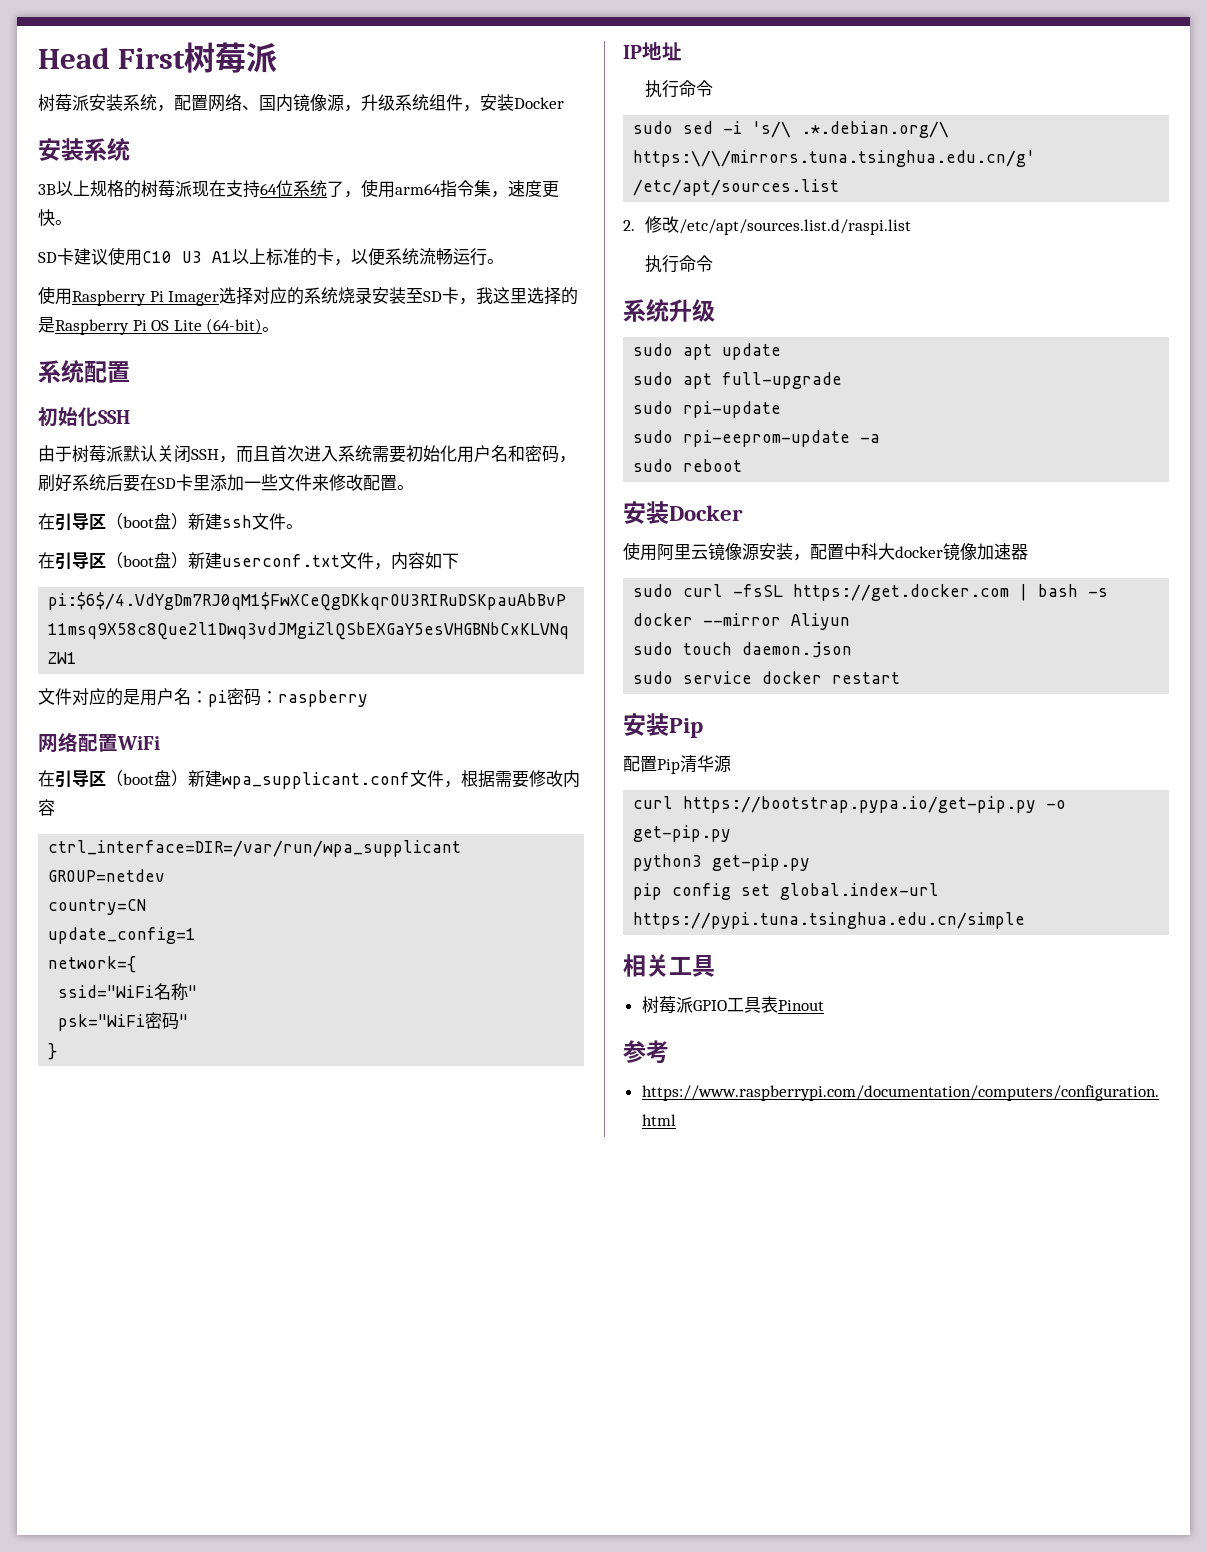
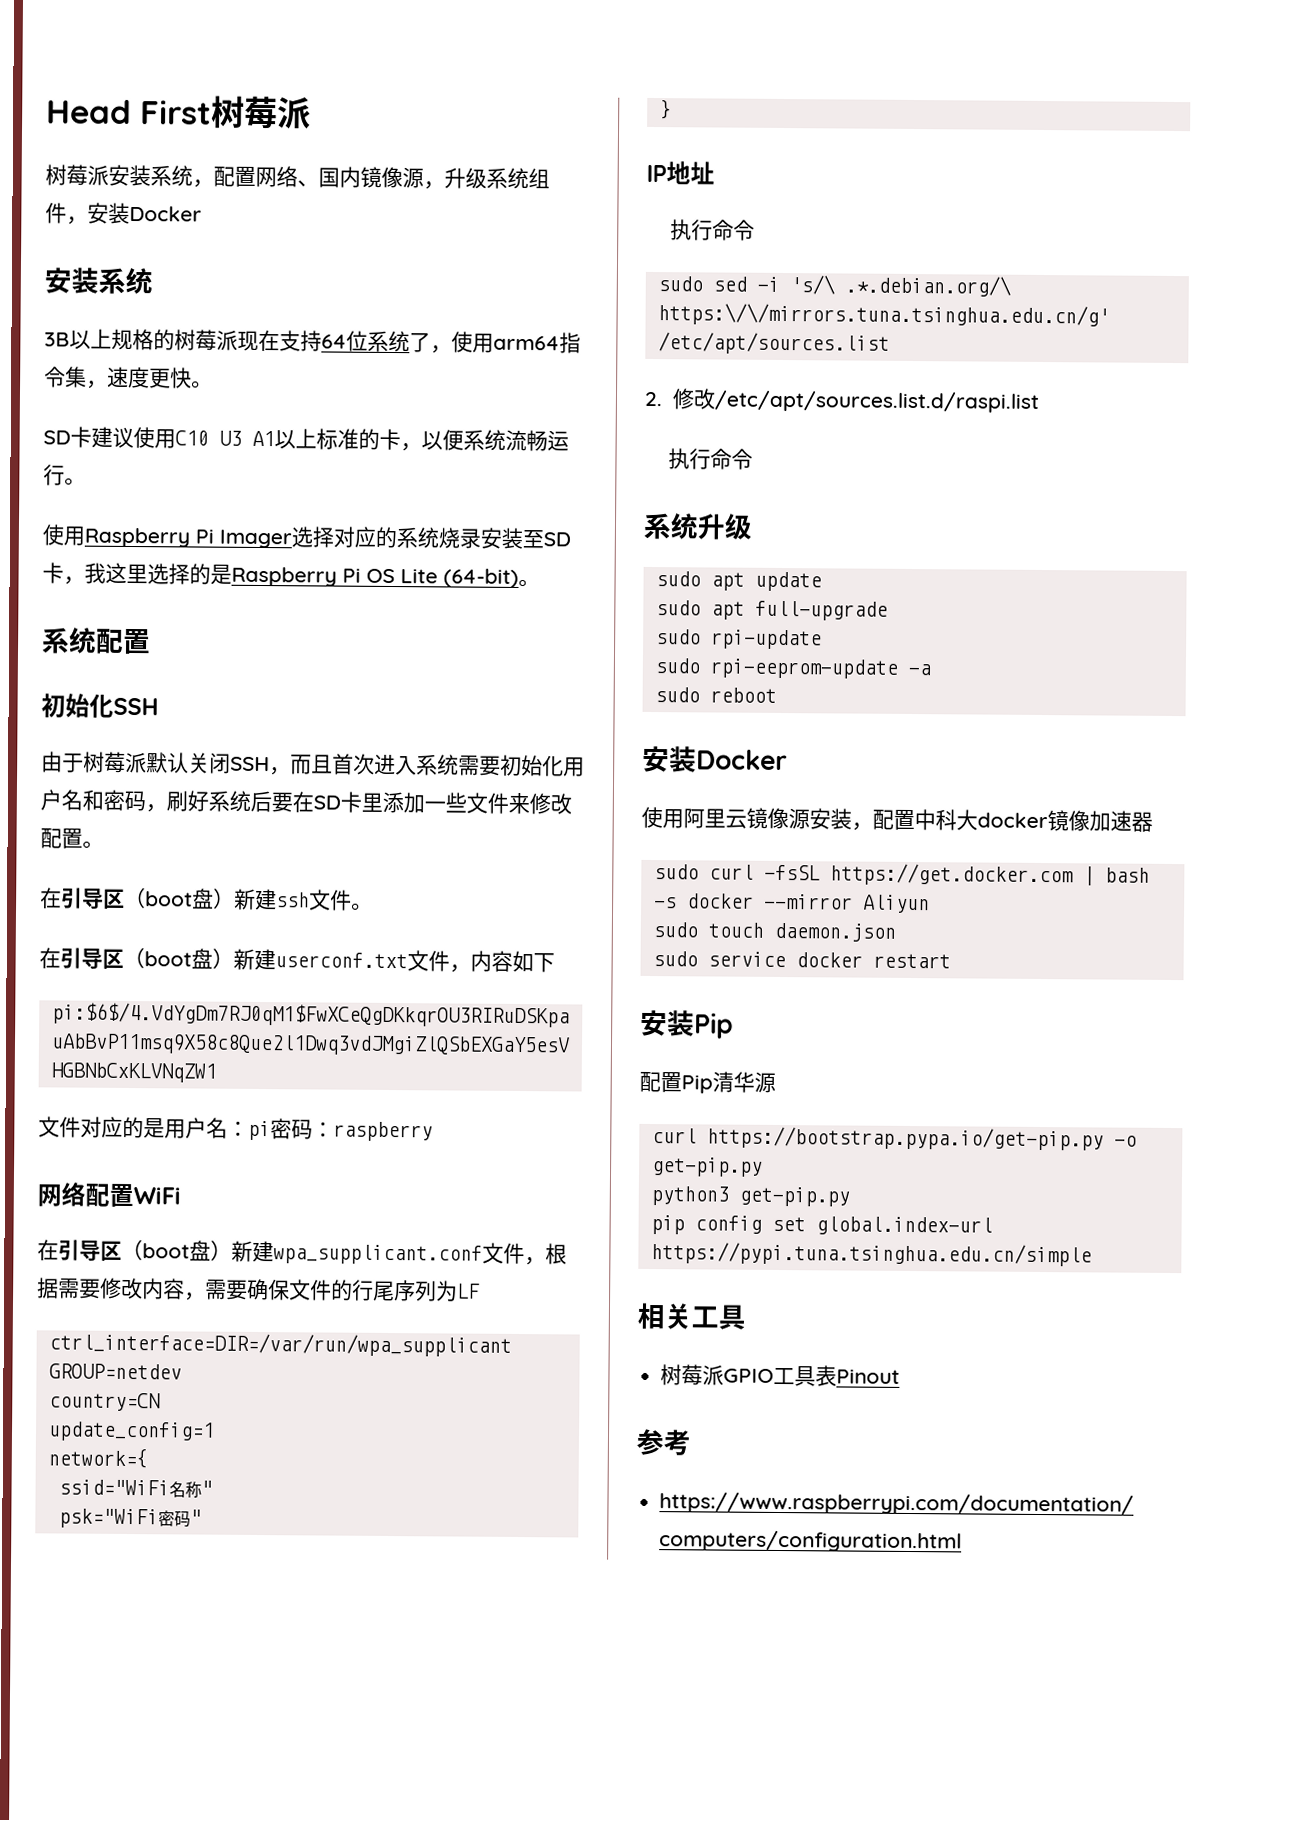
- 在引导区（boot盘）新建wpa_supplicant.conf文件，根据需要修改内容
+ 在引导区（boot盘）新建wpa_supplicant.conf文件，根据需要修改内容，需要确保文件的行尾序列为LF

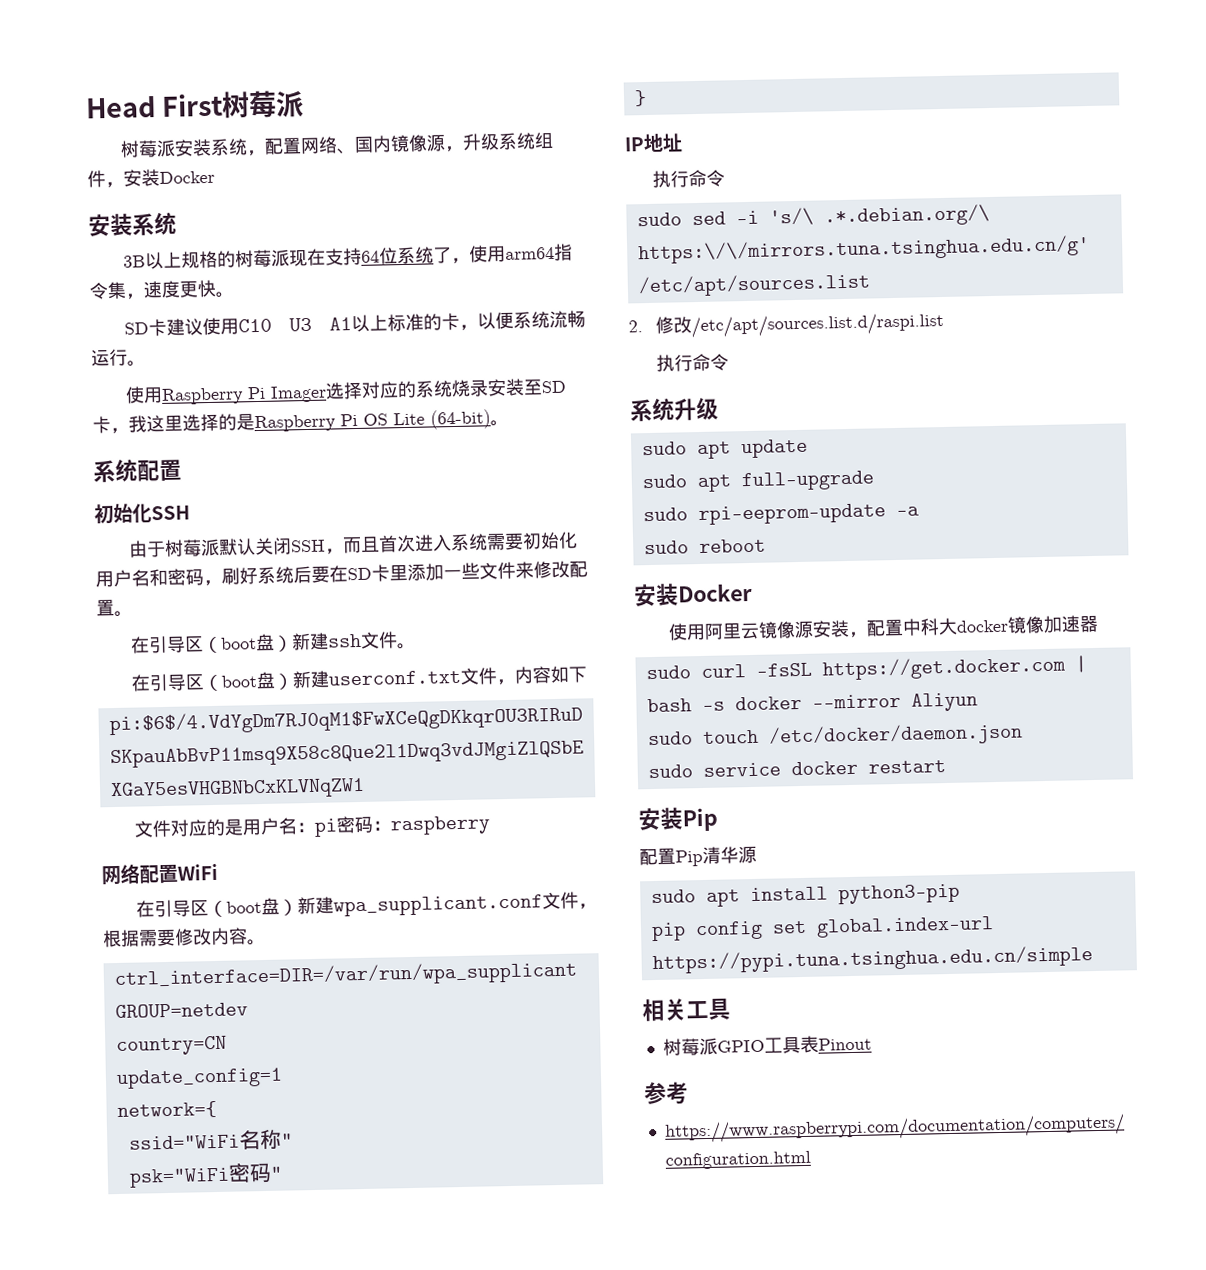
- 在引导区（boot盘）新建wpa_supplicant.conf文件，根据需要修改内容，需要确保文件的行尾序列为LF
+ 在引导区（boot盘）新建wpa_supplicant.conf文件，根据需要修改内容。
- sudo rpi-update
- sudo touch daemon.json
+ sudo touch /etc/docker/daemon.json
- curl https://bootstrap.pypa.io/get-pip.py -o get-pip.py
- python3 get-pip.py
+ sudo apt install python3-pip

